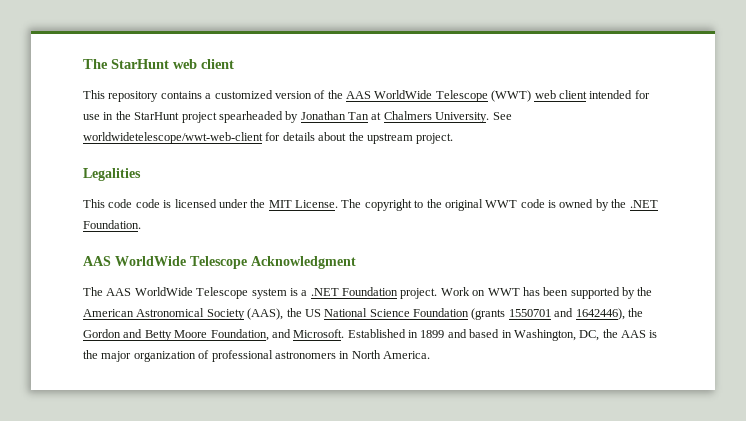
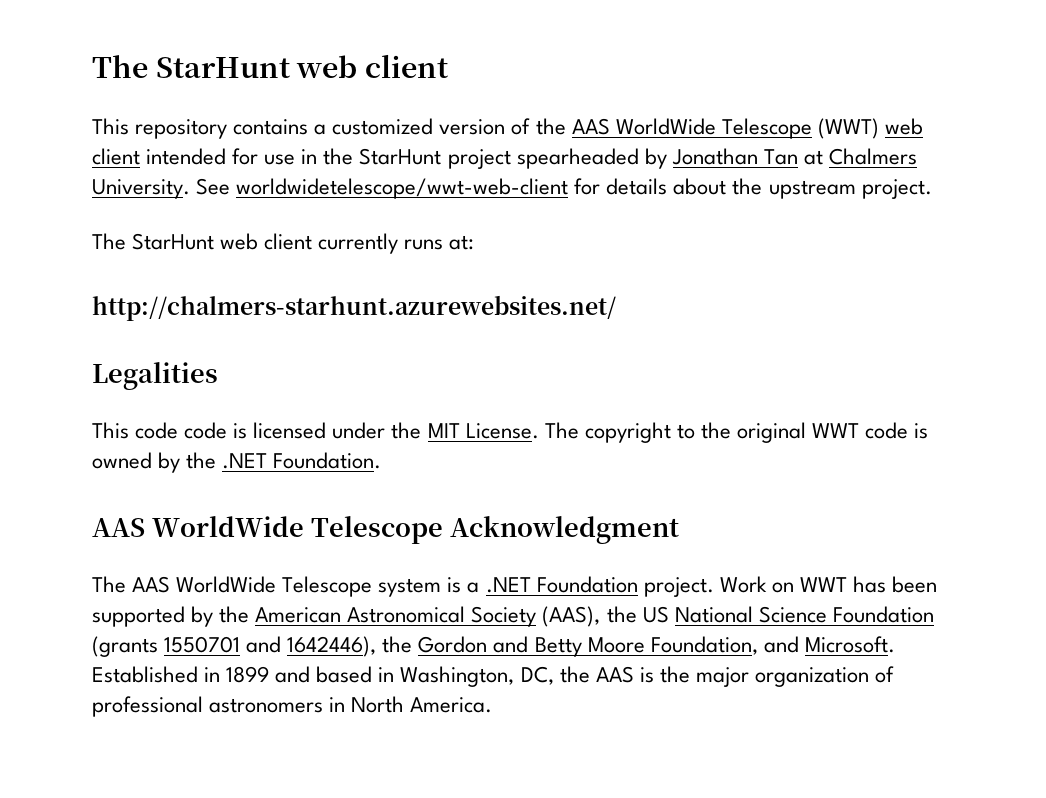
+ The StarHunt web client currently runs at:
+ http://chalmers-starhunt.azurewebsites.net/

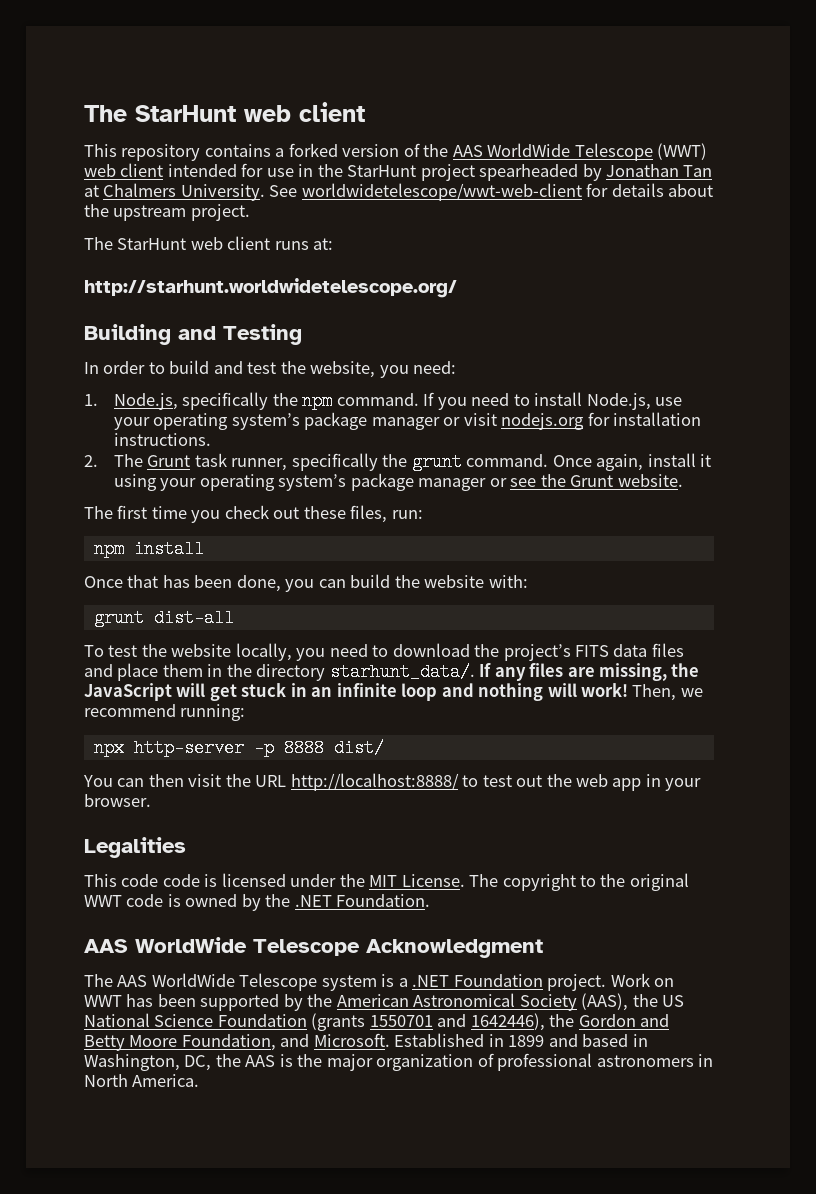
- This repository contains a customized version of the AAS WorldWide Telescope (WWT) web client intended for use in the StarHunt project spearheaded by Jonathan Tan at Chalmers University.
+ This repository contains a forked version of the AAS WorldWide Telescope (WWT) web client intended for use in the StarHunt project spearheaded by Jonathan Tan at Chalmers University.
- The StarHunt web client currently runs at:
+ The StarHunt web client runs at:
- http://chalmers-starhunt.azurewebsites.net/
+ http://starhunt.worldwidetelescope.org/
+ Building and Testing
+ In order to build and test the website, you need:
+ 1. Node.js, specifically the npm command. If you need to install Node.js, use your operating system’s package manager or visit nodejs.org for installation instructions.
+ 2. The Grunt task runner, specifically the grunt command. Once again, install it using your operating system’s package manager or see the Grunt website.
+ The first time you check out these files, run:
+ npm install
+ Once that has been done, you can build the website with:
+ grunt dist-all
+ To test the website locally, you need to download the project’s FITS data files and place them in the directory starhunt_data/. If any files are missing, the JavaScript will get stuck in an infinite loop and nothing will work! Then, we recommend running:
+ npx http-server -p 8888 dist/
+ You can then visit the URL http://localhost:8888/ to test out the web app in your browser.

